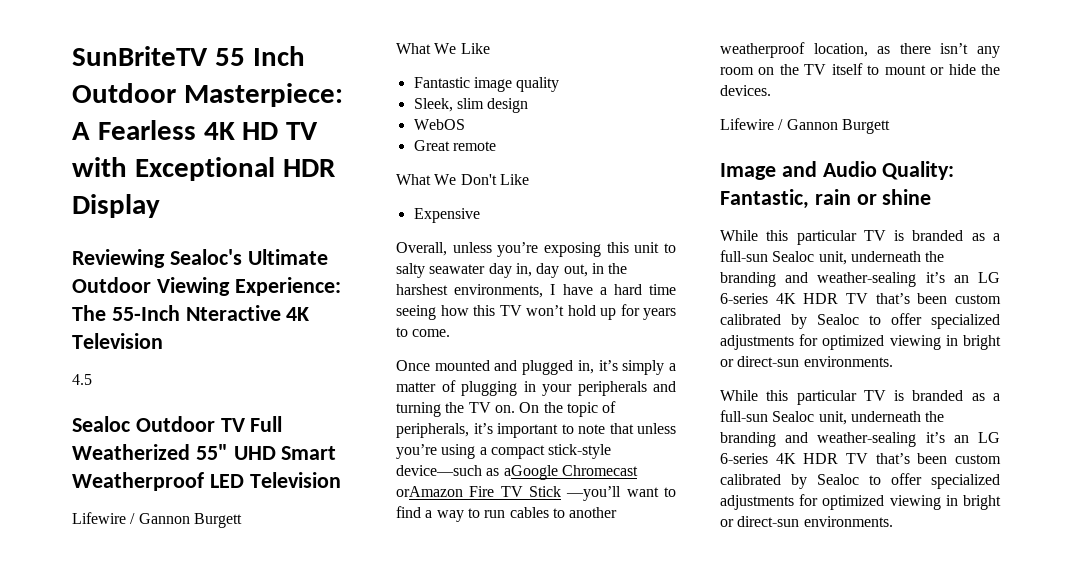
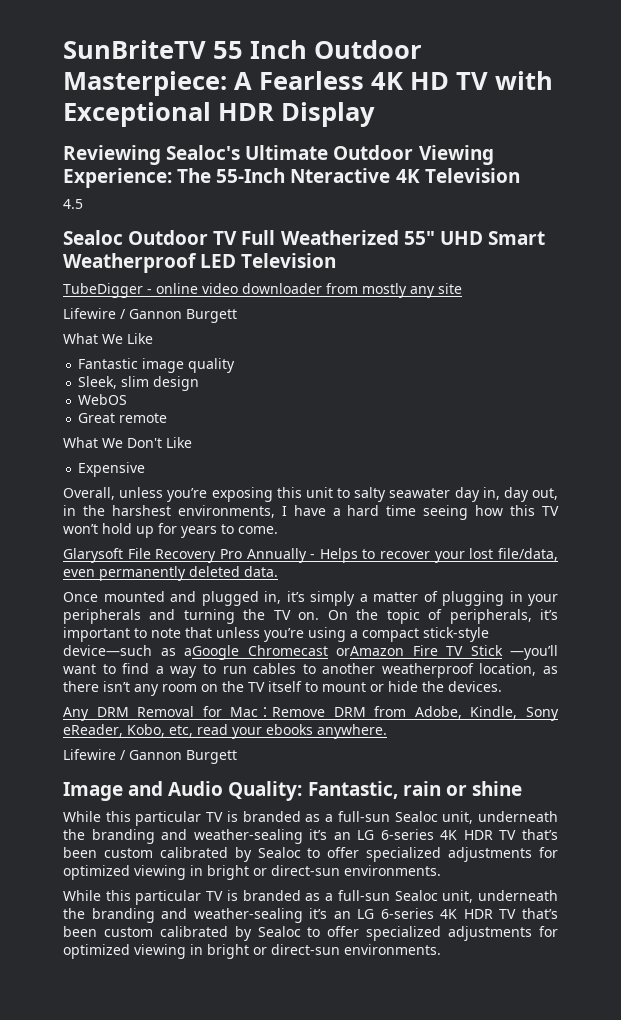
+ TubeDigger - online video downloader from mostly any site
+ Glarysoft File Recovery Pro Annually - Helps to recover your lost file/data, even permanently deleted data.
+ Any DRM Removal for Mac：Remove DRM from Adobe, Kindle, Sony eReader, Kobo, etc, read your ebooks anywhere.

